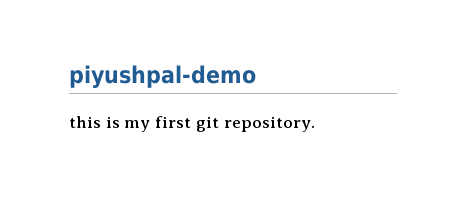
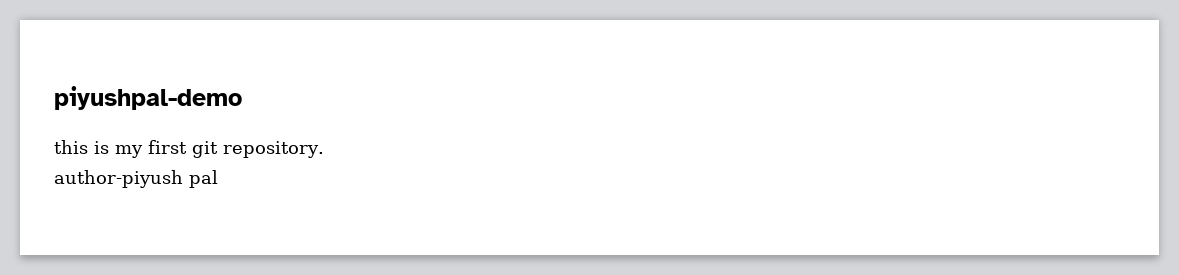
+ author-piyush pal

